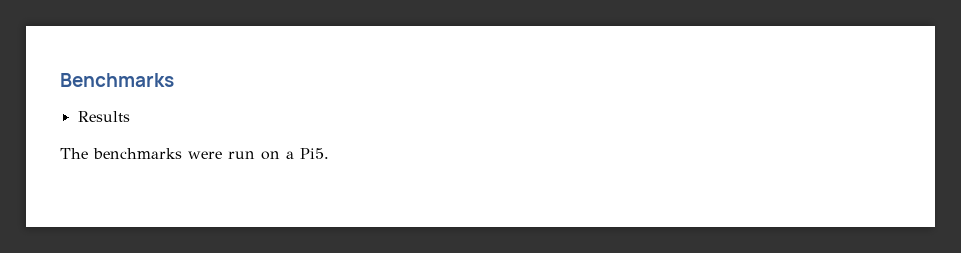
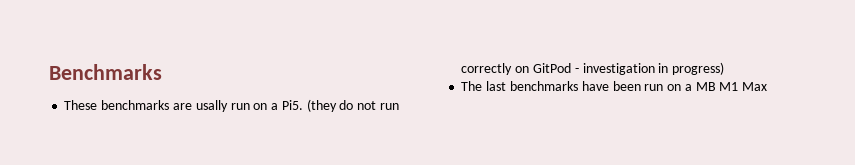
- Results
- The benchmarks were run on a Pi5.
+ These benchmarks are usally run on a Pi5. (they do not run correctly on GitPod - investigation in progress)
+ The last benchmarks have been run on a MB M1 Max

